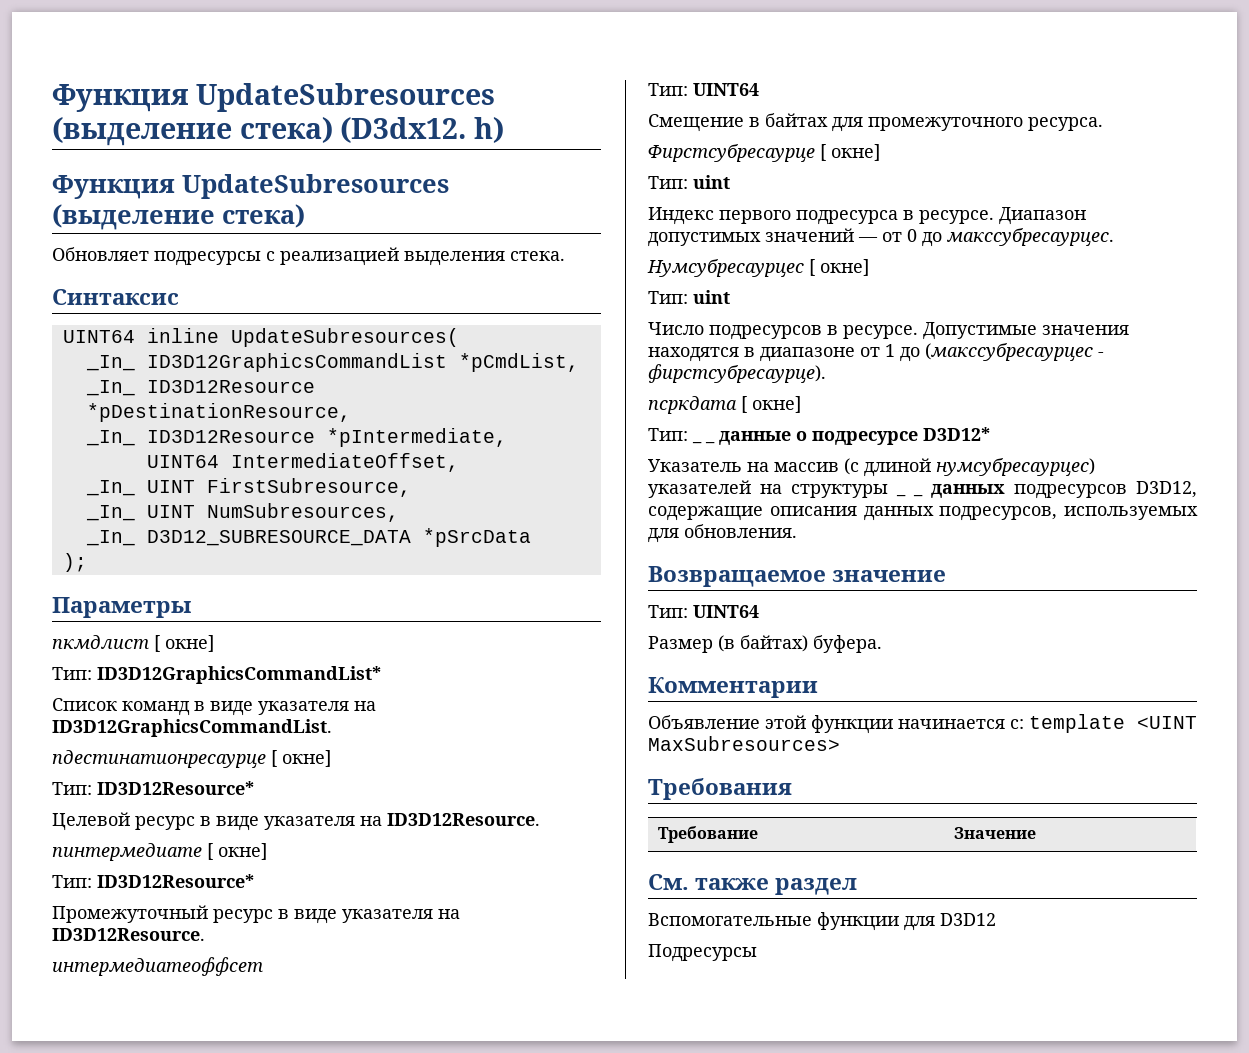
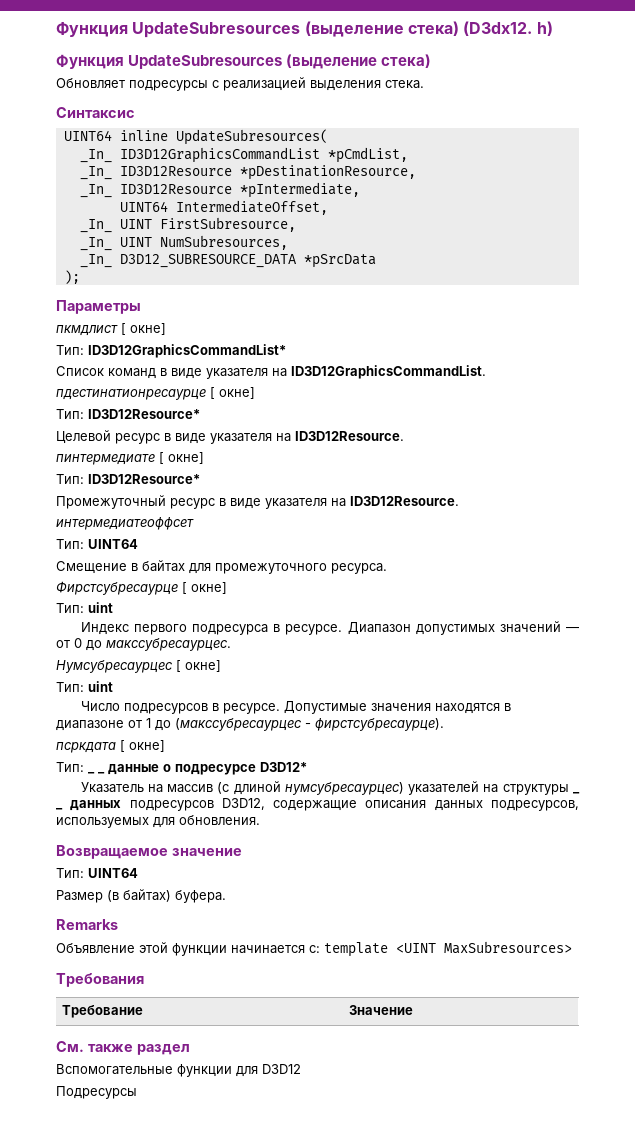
- Комментарии
+ Remarks

